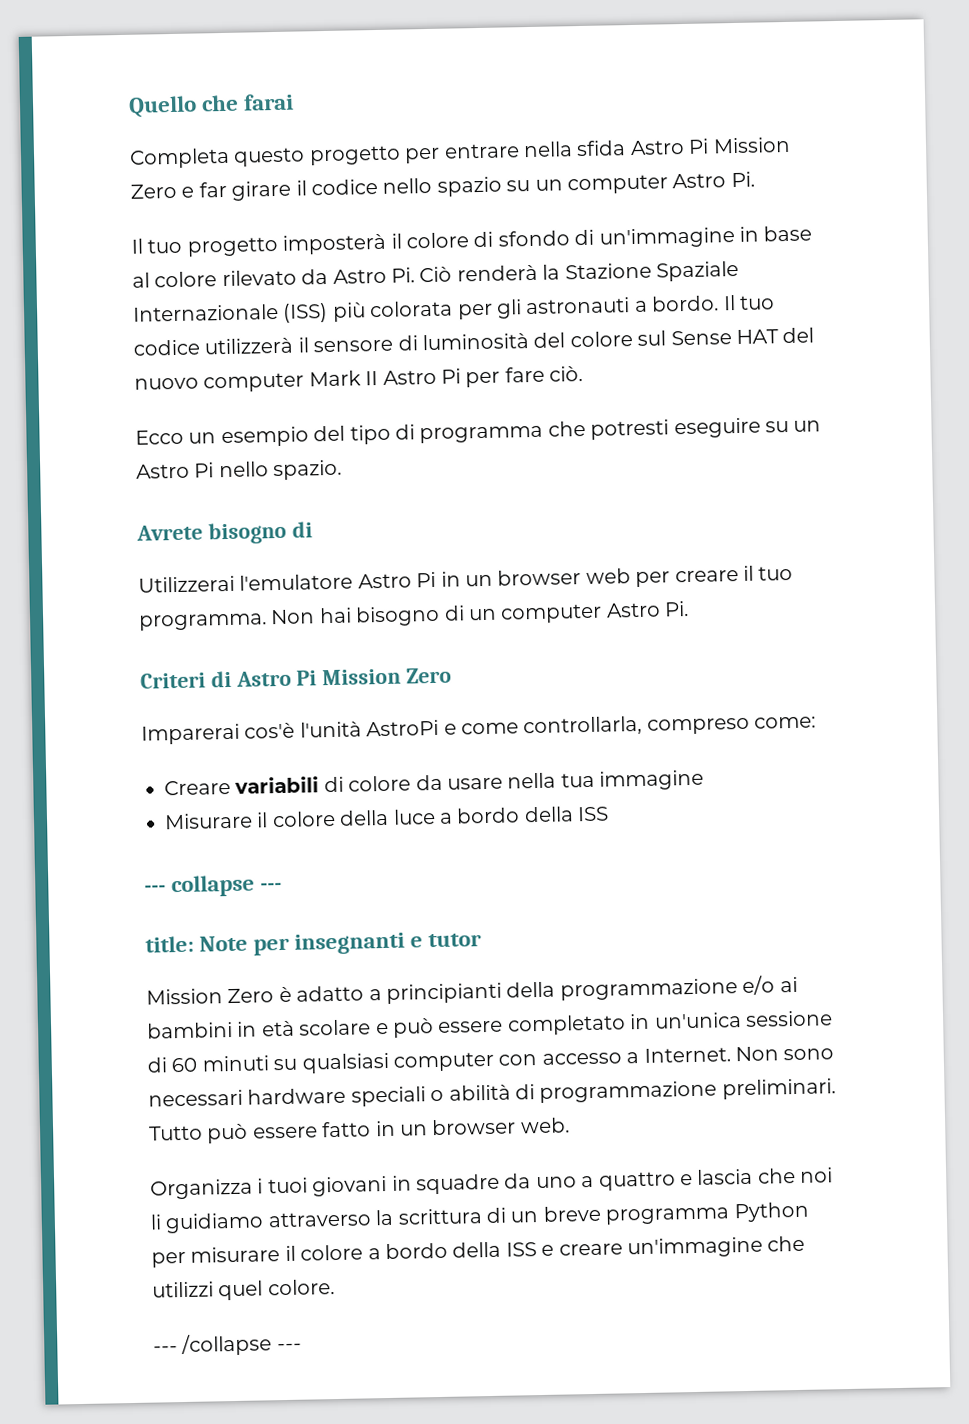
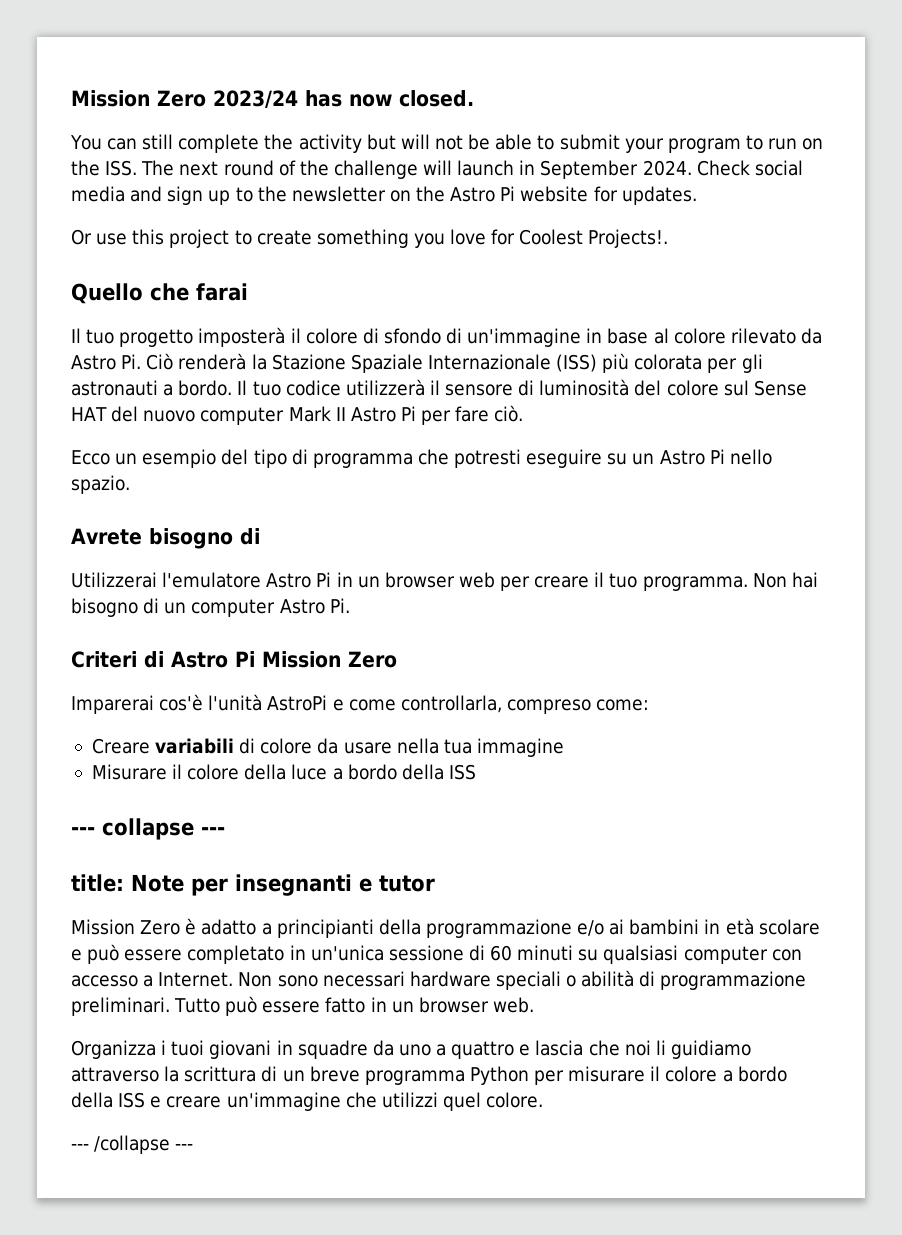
+ Mission Zero 2023/24 has now closed.
+ You can still complete the activity but will not be able to submit your program to run on the ISS. The next round of the challenge will launch in September 2024. Check social media and sign up to the newsletter on the Astro Pi website for updates.
+ Or use this project to create something you love for Coolest Projects!.
  Quello che farai
- Completa questo progetto per entrare nella sfida Astro Pi Mission Zero e far girare il codice nello spazio su un computer Astro Pi.

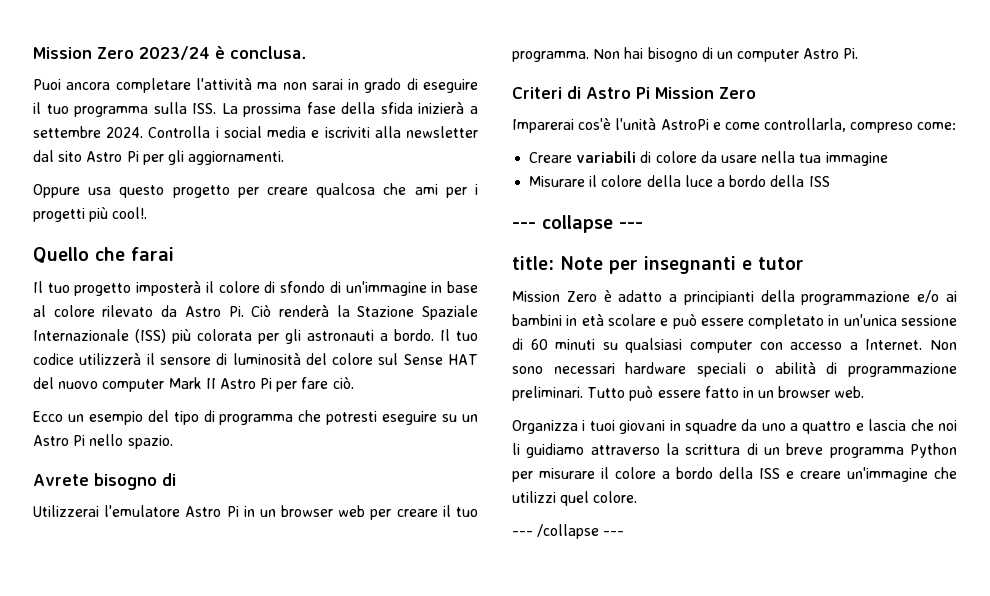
- Mission Zero 2023/24 has now closed.
- You can still complete the activity but will not be able to submit your program to run on the ISS. The next round of the challenge will launch in September 2024. Check social media and sign up to the newsletter on the Astro Pi website for updates.
- Or use this project to create something you love for Coolest Projects!.
+ Mission Zero 2023/24 è conclusa.
+ Puoi ancora completare l'attività ma non sarai in grado di eseguire il tuo programma sulla ISS. La prossima fase della sfida inizierà a settembre 2024. Controlla i social media e iscriviti alla newsletter dal sito Astro Pi per gli aggiornamenti.
+ Oppure usa questo progetto per creare qualcosa che ami per i progetti più cool!.

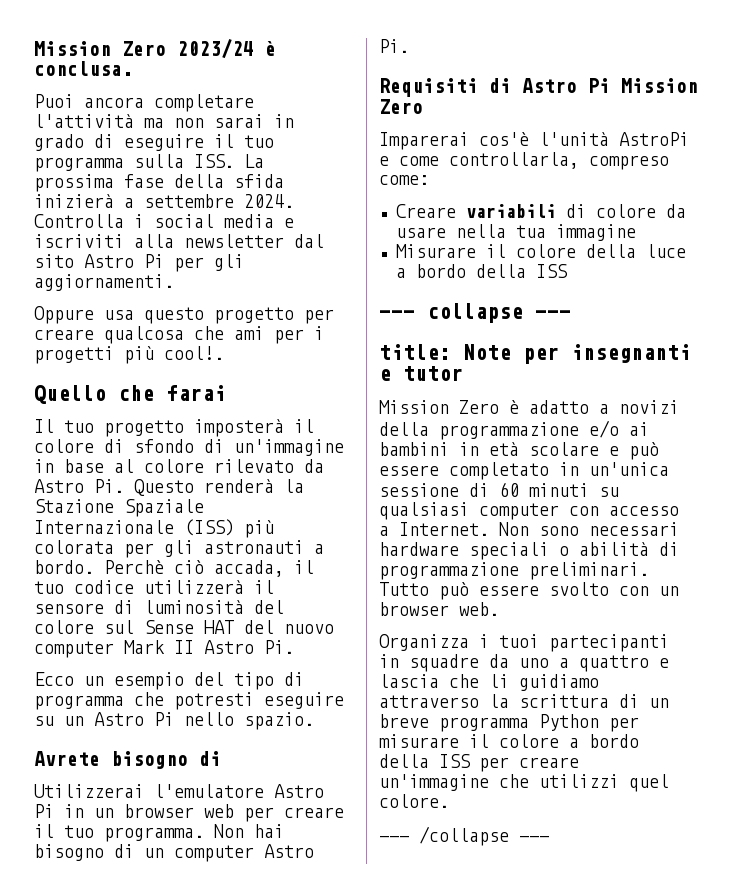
- Il tuo progetto imposterà il colore di sfondo di un'immagine in base al colore rilevato da Astro Pi. Ciò renderà la Stazione Spaziale Internazionale (ISS) più colorata per gli astronauti a bordo.
+ Il tuo progetto imposterà il colore di sfondo di un'immagine in base al colore rilevato da Astro Pi. Questo renderà la Stazione Spaziale Internazionale (ISS) più colorata per gli astronauti a bordo.
- Il tuo codice utilizzerà il sensore di luminosità del colore sul Sense HAT del nuovo computer Mark II Astro Pi per fare ciò.
+ Perchè ciò accada, il tuo codice utilizzerà il sensore di luminosità del colore sul Sense HAT del nuovo computer Mark II Astro Pi.
- Criteri di Astro Pi Mission Zero
+ Requisiti di Astro Pi Mission Zero
- Mission Zero è adatto a principianti della programmazione e/o ai bambini in età scolare e può essere completato in un'unica sessione di 60 minuti su qualsiasi computer con accesso a Internet.
+ Mission Zero è adatto a novizi della programmazione e/o ai bambini in età scolare e può essere completato in un'unica sessione di 60 minuti su qualsiasi computer con accesso a Internet.
- Tutto può essere fatto in un browser web.
+ Tutto può essere svolto con un browser web.
- Organizza i tuoi giovani in squadre da uno a quattro e lascia che noi li guidiamo attraverso la scrittura di un breve programma Python per misurare il colore a bordo della ISS e creare un'immagine che utilizzi quel colore.
+ Organizza i tuoi partecipanti in squadre da uno a quattro e lascia che li guidiamo attraverso la scrittura di un breve programma Python per misurare il colore a bordo della ISS per creare un'immagine che utilizzi quel colore.

